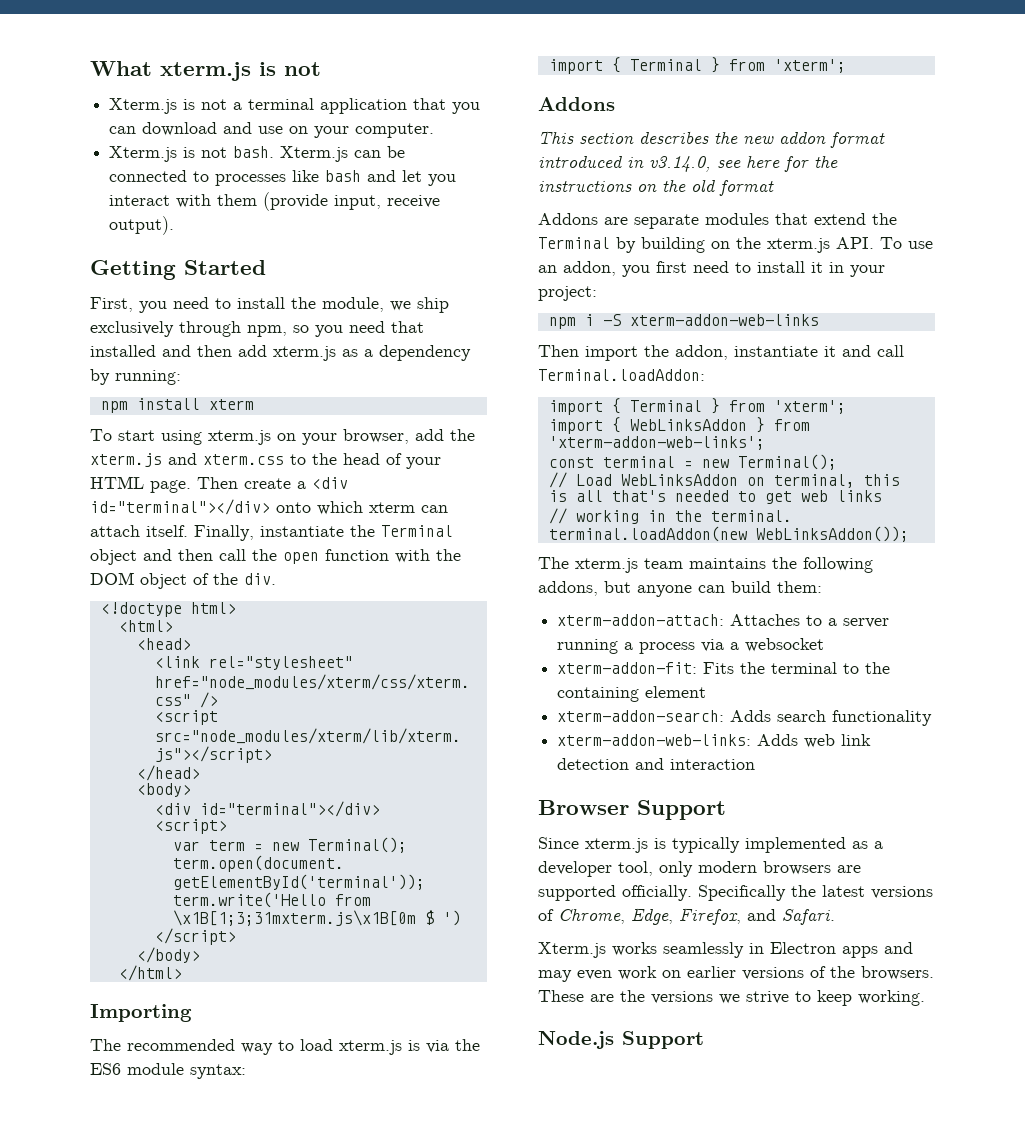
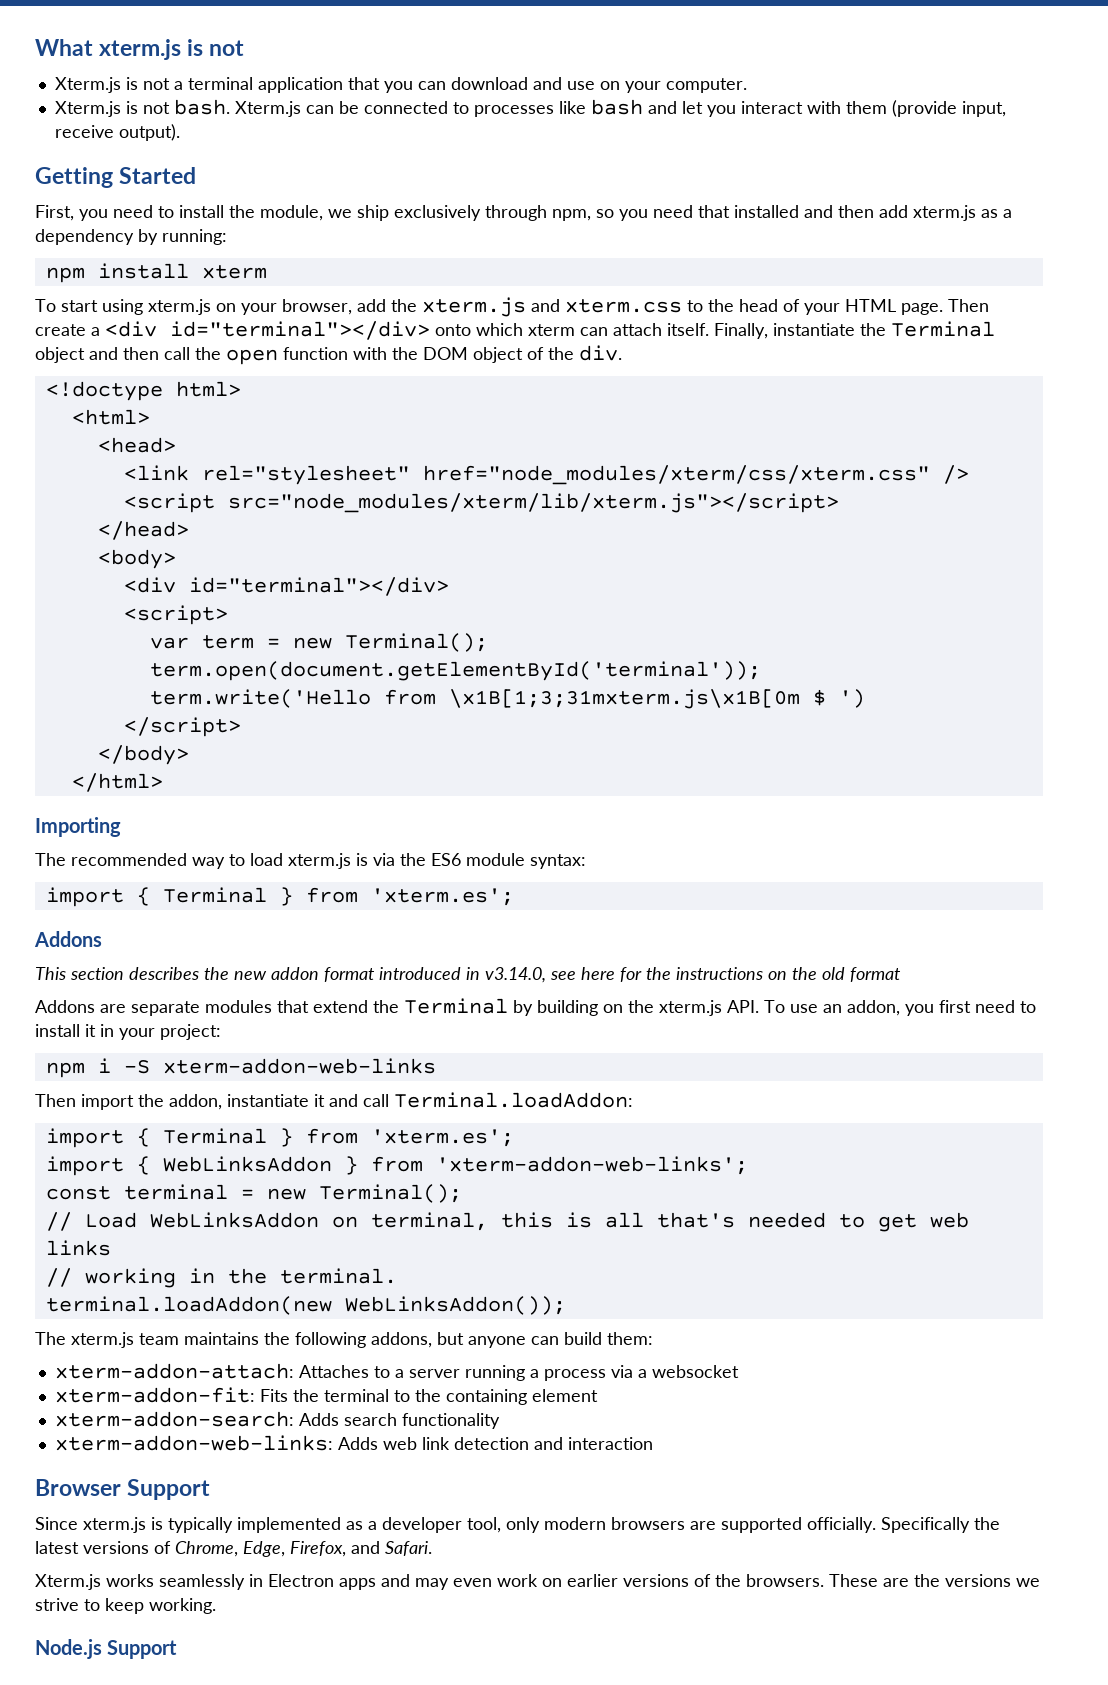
  The recommended way to load xterm.js is via the ES6 module syntax:
- import { Terminal } from 'xterm';
+ import { Terminal } from 'xterm.es';
  Then import the addon, instantiate it and call Terminal.loadAddon:
- import { Terminal } from 'xterm';
+ import { Terminal } from 'xterm.es';

